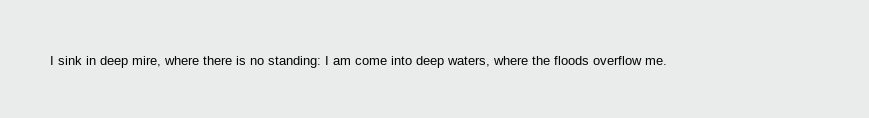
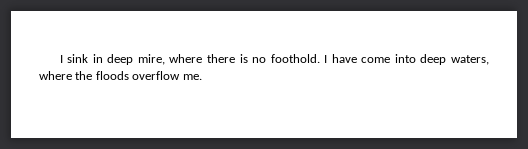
- I sink in deep mire, where there is no standing: I am come into deep waters, where the floods overflow me.
+ I sink in deep mire, where there is no foothold. I have come into deep waters, where the floods overflow me.

